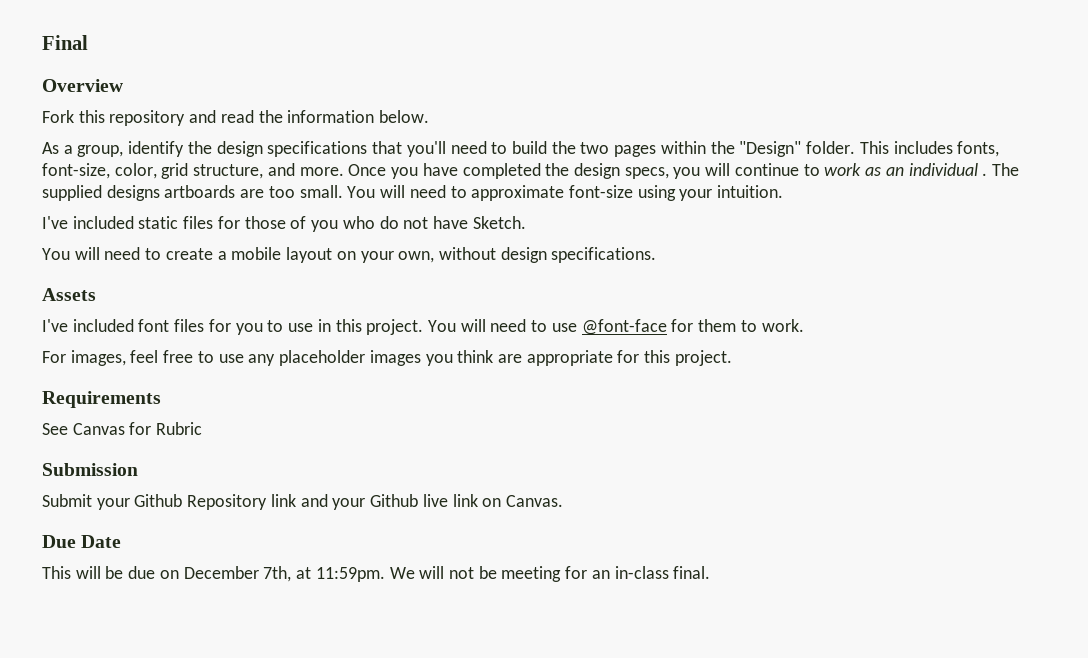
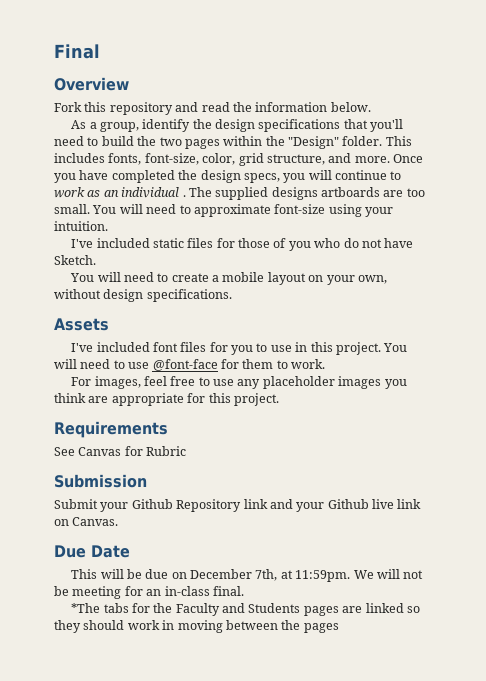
+ *The tabs for the Faculty and Students pages are linked so they should work in moving between the pages

